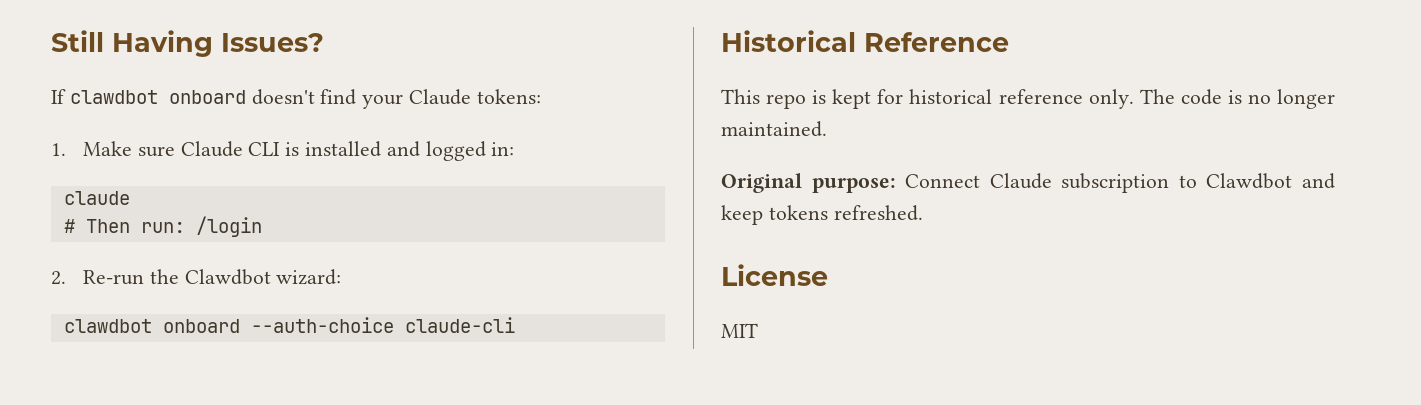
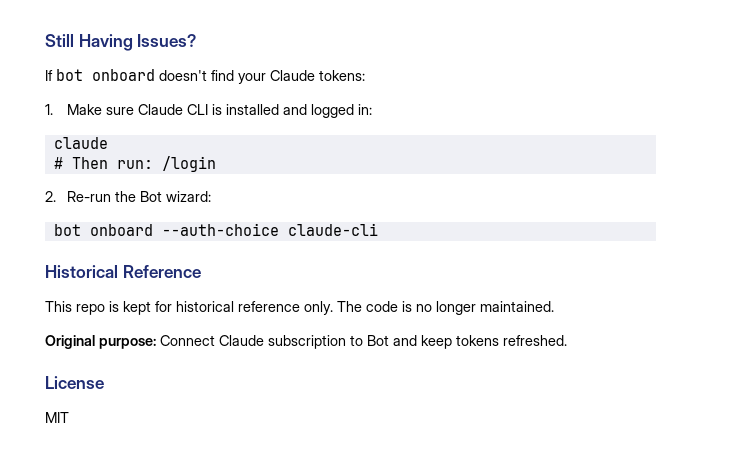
- If clawdbot onboard doesn't find your Claude tokens:
+ If bot onboard doesn't find your Claude tokens:
- 2. Re-run the Clawdbot wizard:
+ 2. Re-run the Bot wizard:
- clawdbot onboard --auth-choice claude-cli
+ bot onboard --auth-choice claude-cli
- Original purpose: Connect Claude subscription to Clawdbot and keep tokens refreshed.
+ Original purpose: Connect Claude subscription to Bot and keep tokens refreshed.

